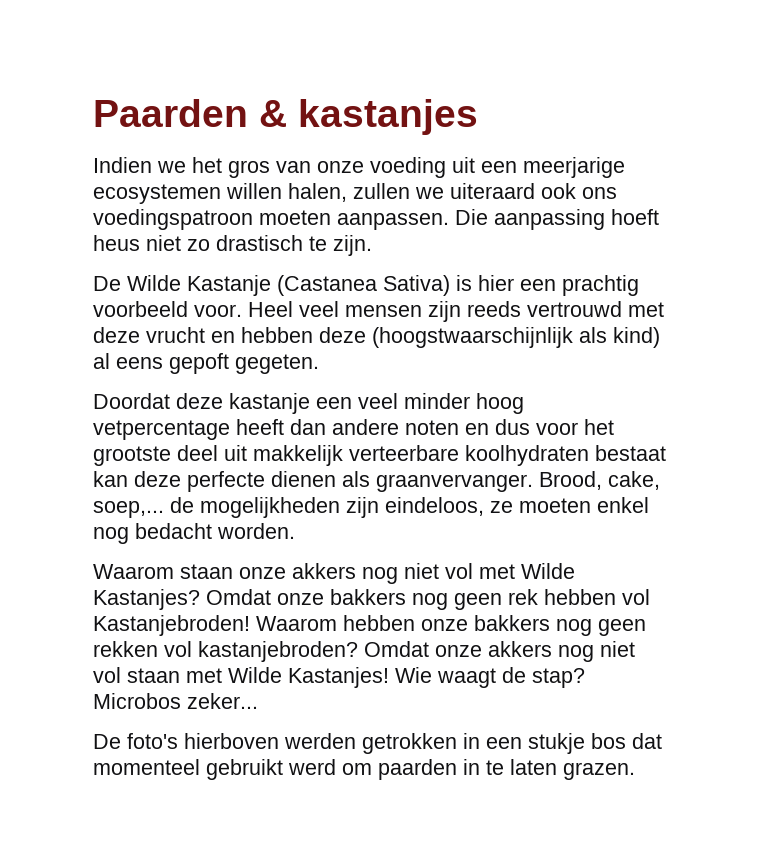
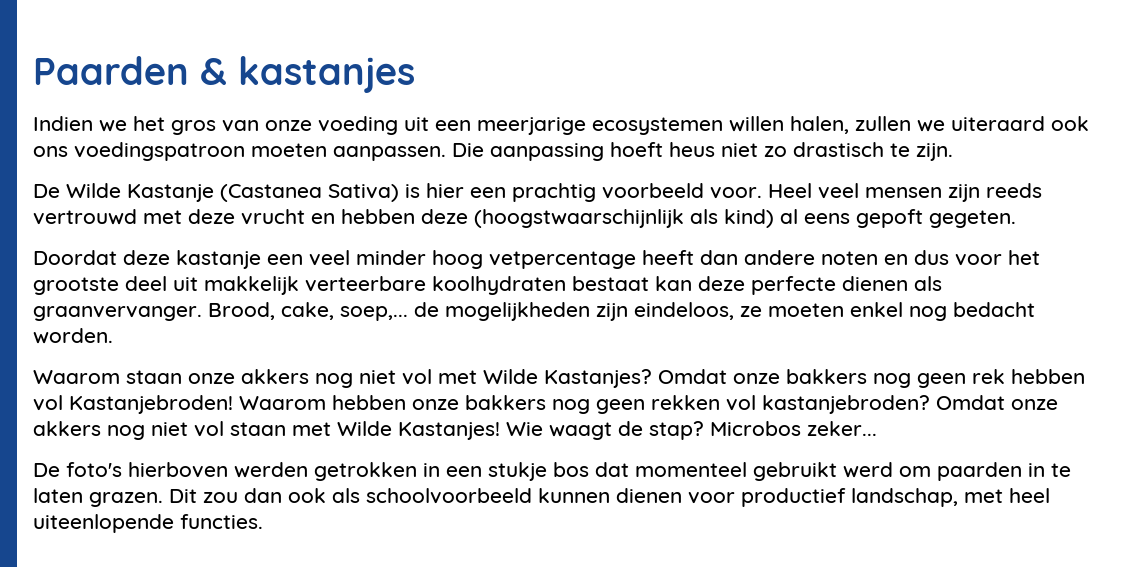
+ Dit zou dan ook als schoolvoorbeeld kunnen dienen voor productief landschap, met heel uiteenlopende functies.

